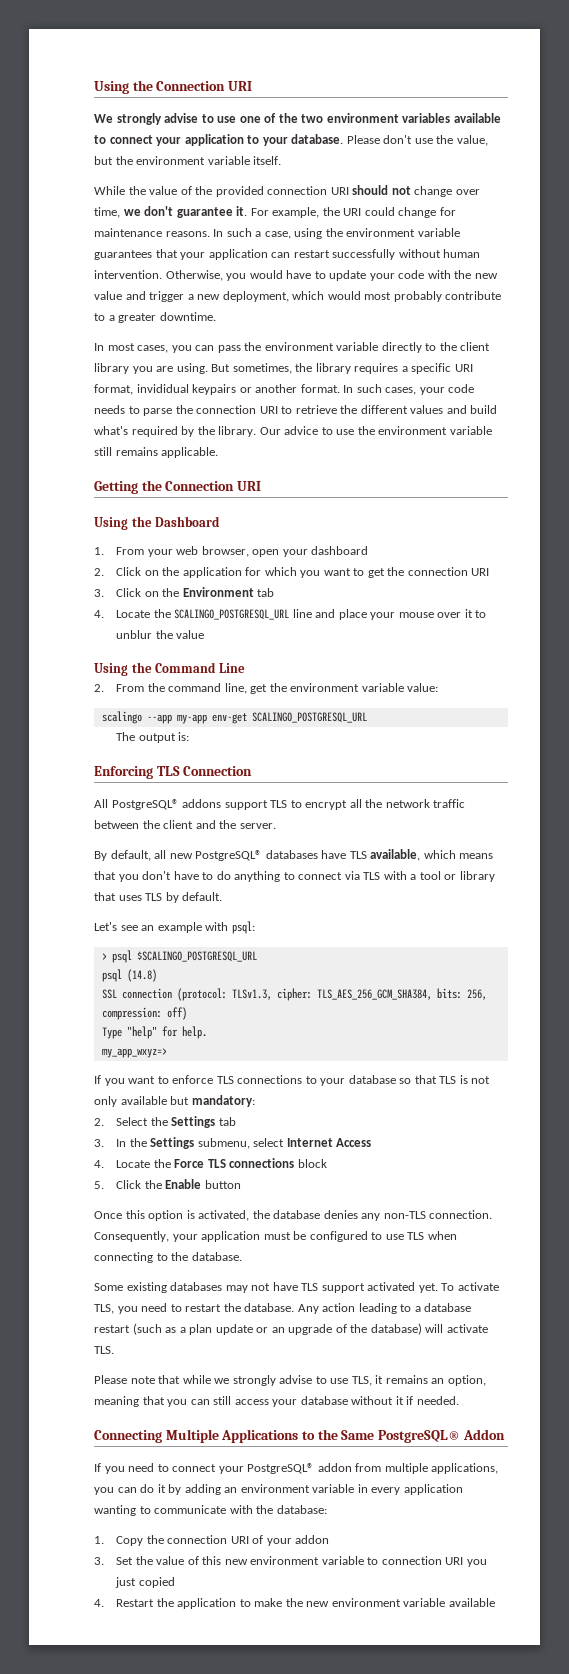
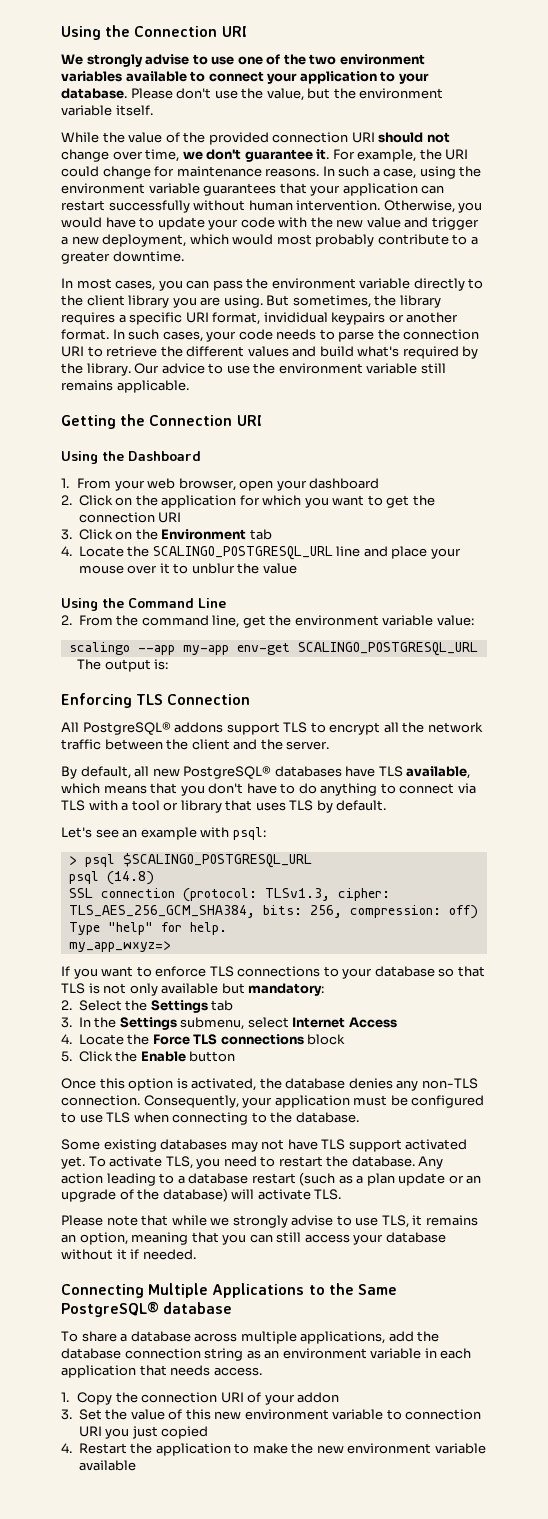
- Connecting Multiple Applications to the Same PostgreSQL® Addon
- If you need to connect your PostgreSQL® addon from multiple applications, you can do it by adding an environment variable in every application wanting to communicate with the database:
+ Connecting Multiple Applications to the Same PostgreSQL® database
+ To share a database across multiple applications, add the database connection string as an environment variable in each application that needs access.

